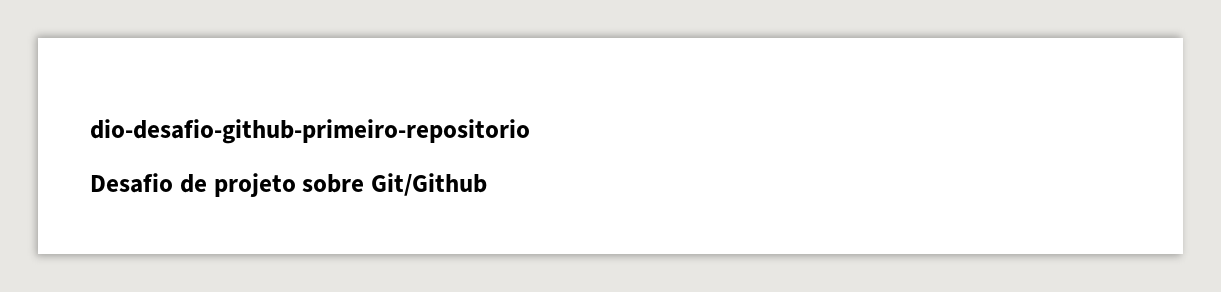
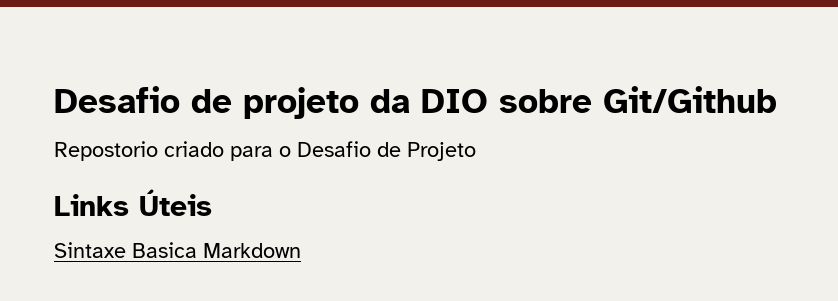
- dio-desafio-github-primeiro-repositorio
- Desafio de projeto sobre Git/Github
+ Desafio de projeto da DIO sobre Git/Github
+ Repostorio criado para o Desafio de Projeto
+ Links Úteis
+ Sintaxe Basica Markdown

